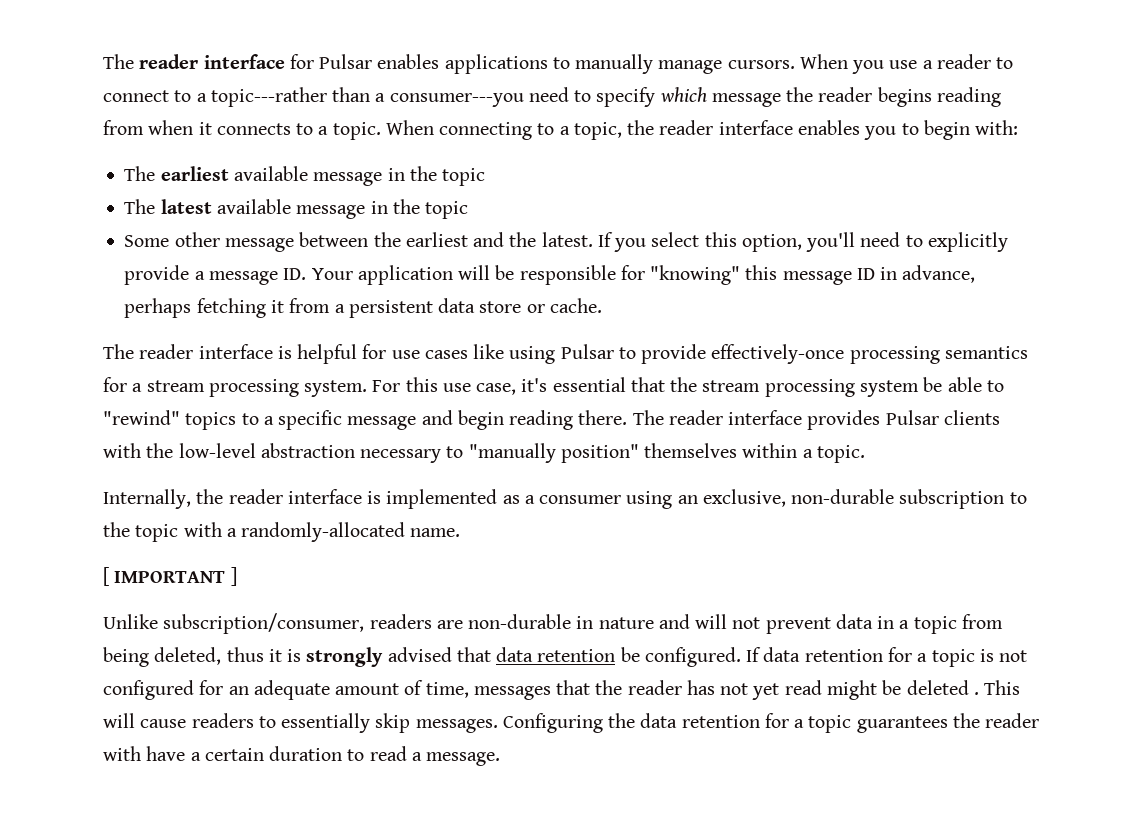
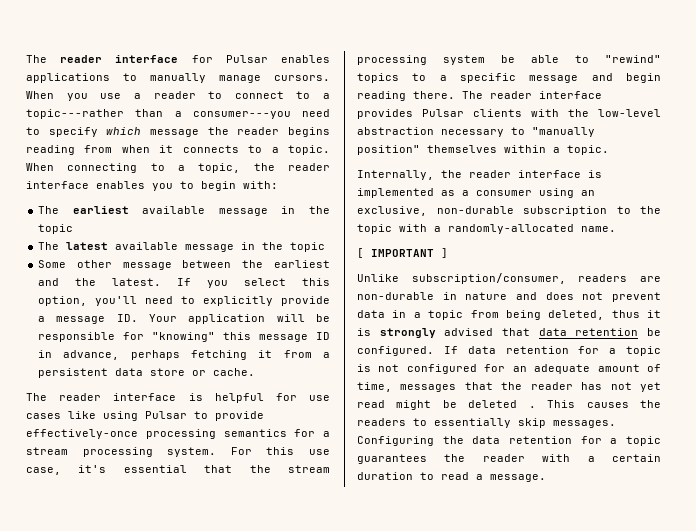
- Unlike subscription/consumer, readers are non-durable in nature and will not prevent data in a topic from being deleted, thus it is strongly advised that data retention be configured.
+ Unlike subscription/consumer, readers are non-durable in nature and does not prevent data in a topic from being deleted, thus it is strongly advised that data retention be configured.
- This will cause readers to essentially skip messages.
+ This causes the readers to essentially skip messages.
- Configuring the data retention for a topic guarantees the reader with have a certain duration to read a message.
+ Configuring the data retention for a topic guarantees the reader with a certain duration to read a message.

